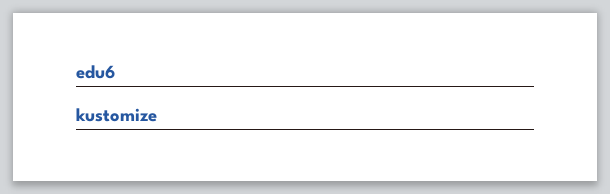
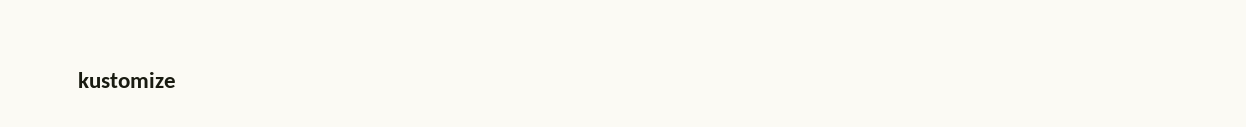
- edu6

